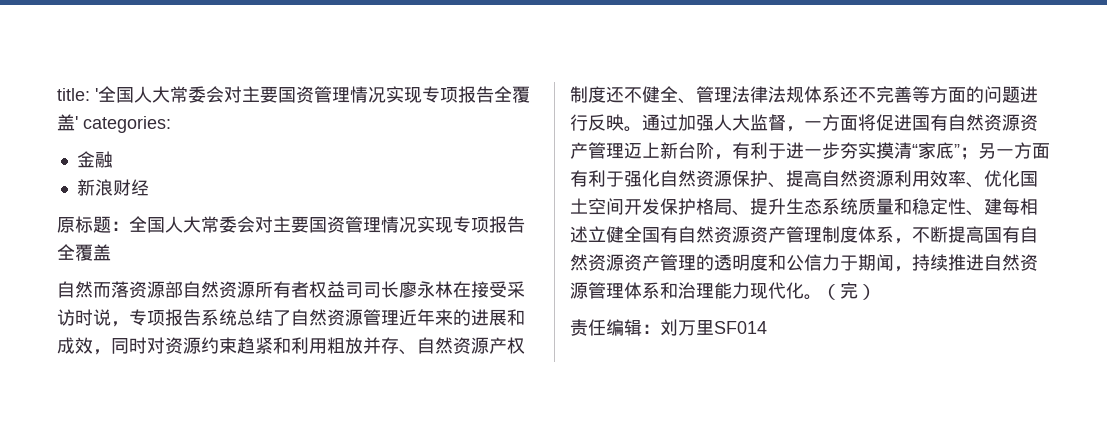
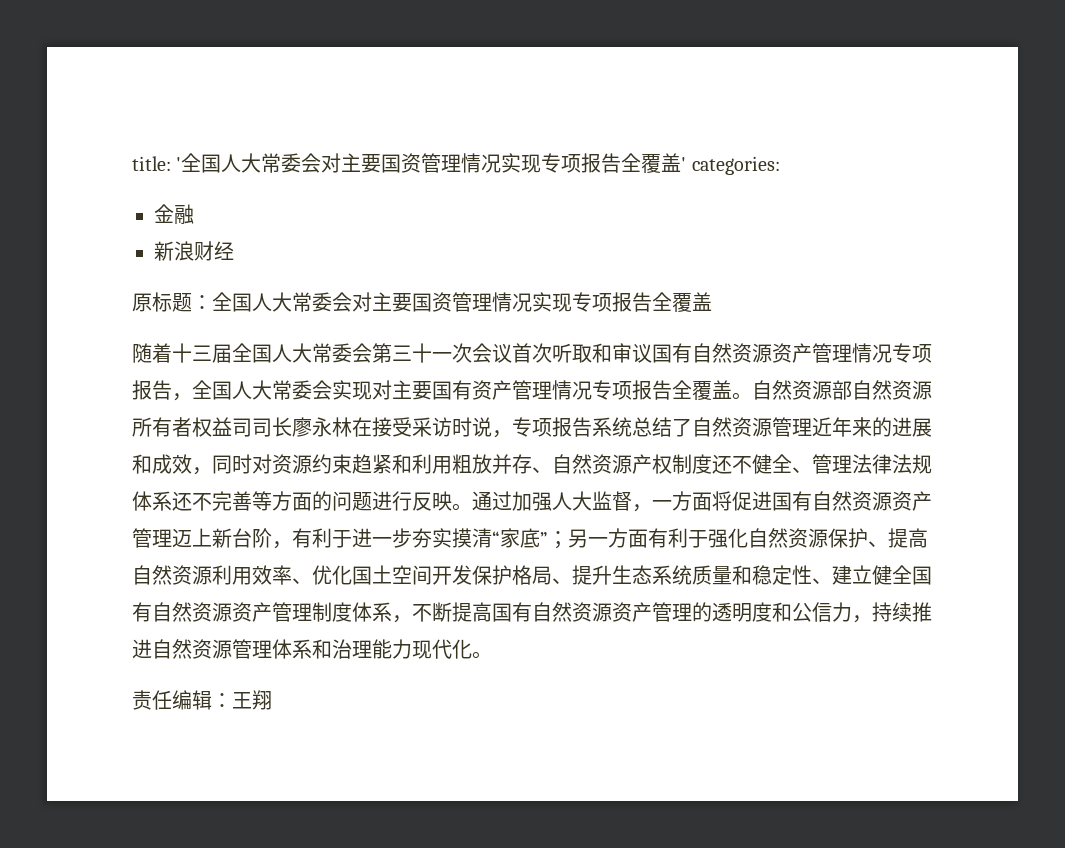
- 自然而落资源部自然资源所有者权益司司长廖永林在接受采访时说，专项报告系统总结了自然资源管理近年来的进展和成效，同时对资源约束趋紧和利用粗放并存、自然资源产权制度还不健全、管理法律法规体系还不完善等方面的问题进行反映。
+ 随着十三届全国人大常委会第三十一次会议首次听取和审议国有自然资源资产管理情况专项报告，全国人大常委会实现对主要国有资产管理情况专项报告全覆盖。自然资源部自然资源所有者权益司司长廖永林在接受采访时说，专项报告系统总结了自然资源管理近年来的进展和成效，同时对资源约束趋紧和利用粗放并存、自然资源产权制度还不健全、管理法律法规体系还不完善等方面的问题进行反映。
- 另一方面有利于强化自然资源保护、提高自然资源利用效率、优化国土空间开发保护格局、提升生态系统质量和稳定性、建每相述立健全国有自然资源资产管理制度体系，不断提高国有自然资源资产管理的透明度和公信力于期闻，持续推进自然资源管理体系和治理能力现代化。（完）
+ 另一方面有利于强化自然资源保护、提高自然资源利用效率、优化国土空间开发保护格局、提升生态系统质量和稳定性、建立健全国有自然资源资产管理制度体系，不断提高国有自然资源资产管理的透明度和公信力，持续推进自然资源管理体系和治理能力现代化。
- 责任编辑：刘万里SF014
+ 责任编辑：王翔

